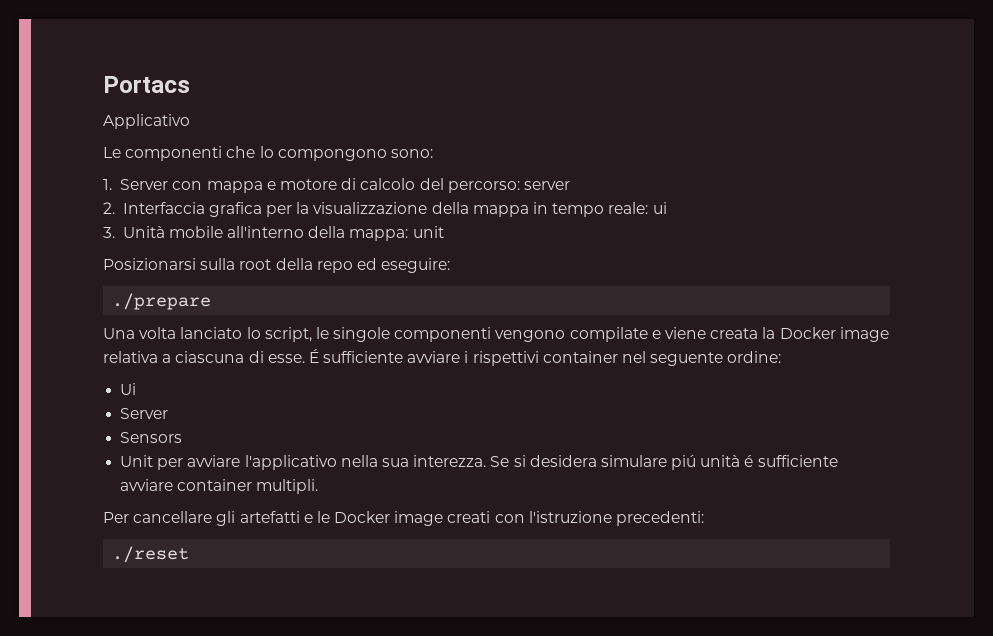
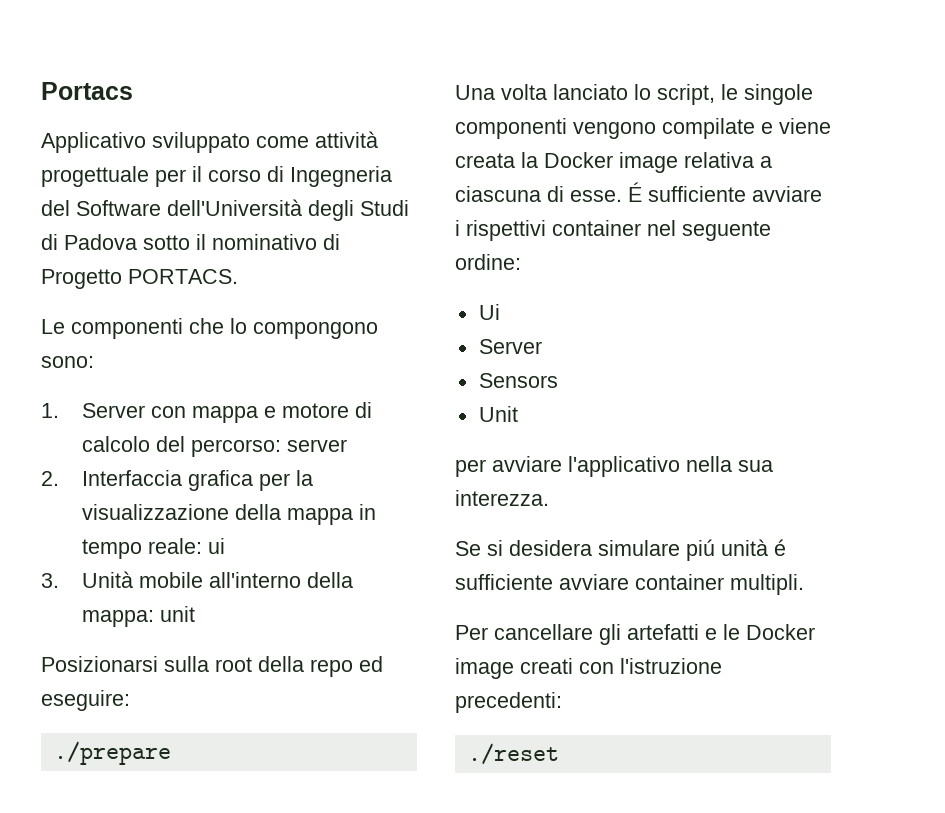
- Applicativo
+ Applicativo sviluppato come attività progettuale per il corso di Ingegneria del Software dell'Università degli Studi di Padova sotto il nominativo di Progetto PORTACS.
- Unit per avviare l'applicativo nella sua interezza. Se si desidera simulare piú unità é sufficiente avviare container multipli.
+ Unit
+ per avviare l'applicativo nella sua interezza.
+ Se si desidera simulare piú unità é sufficiente avviare container multipli.

